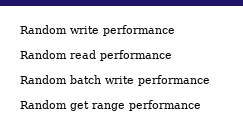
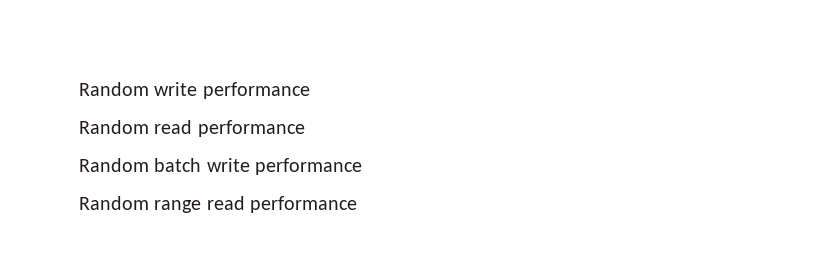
- Random get range performance
+ Random range read performance

